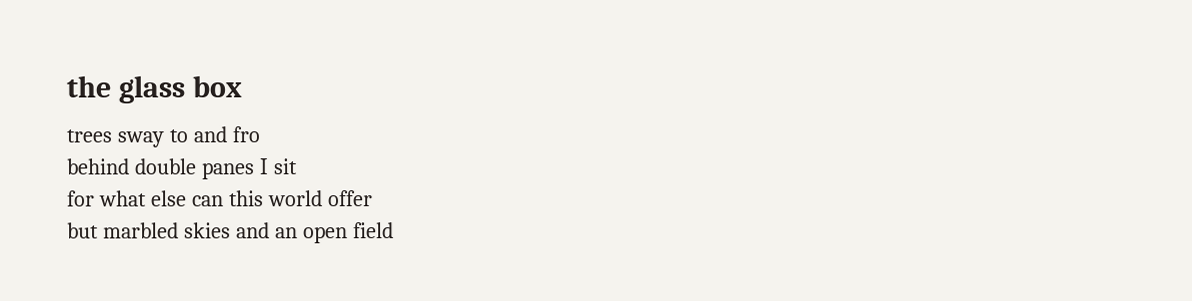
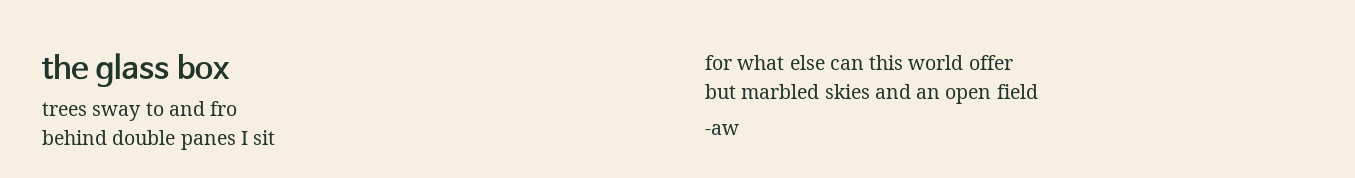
+ -aw

